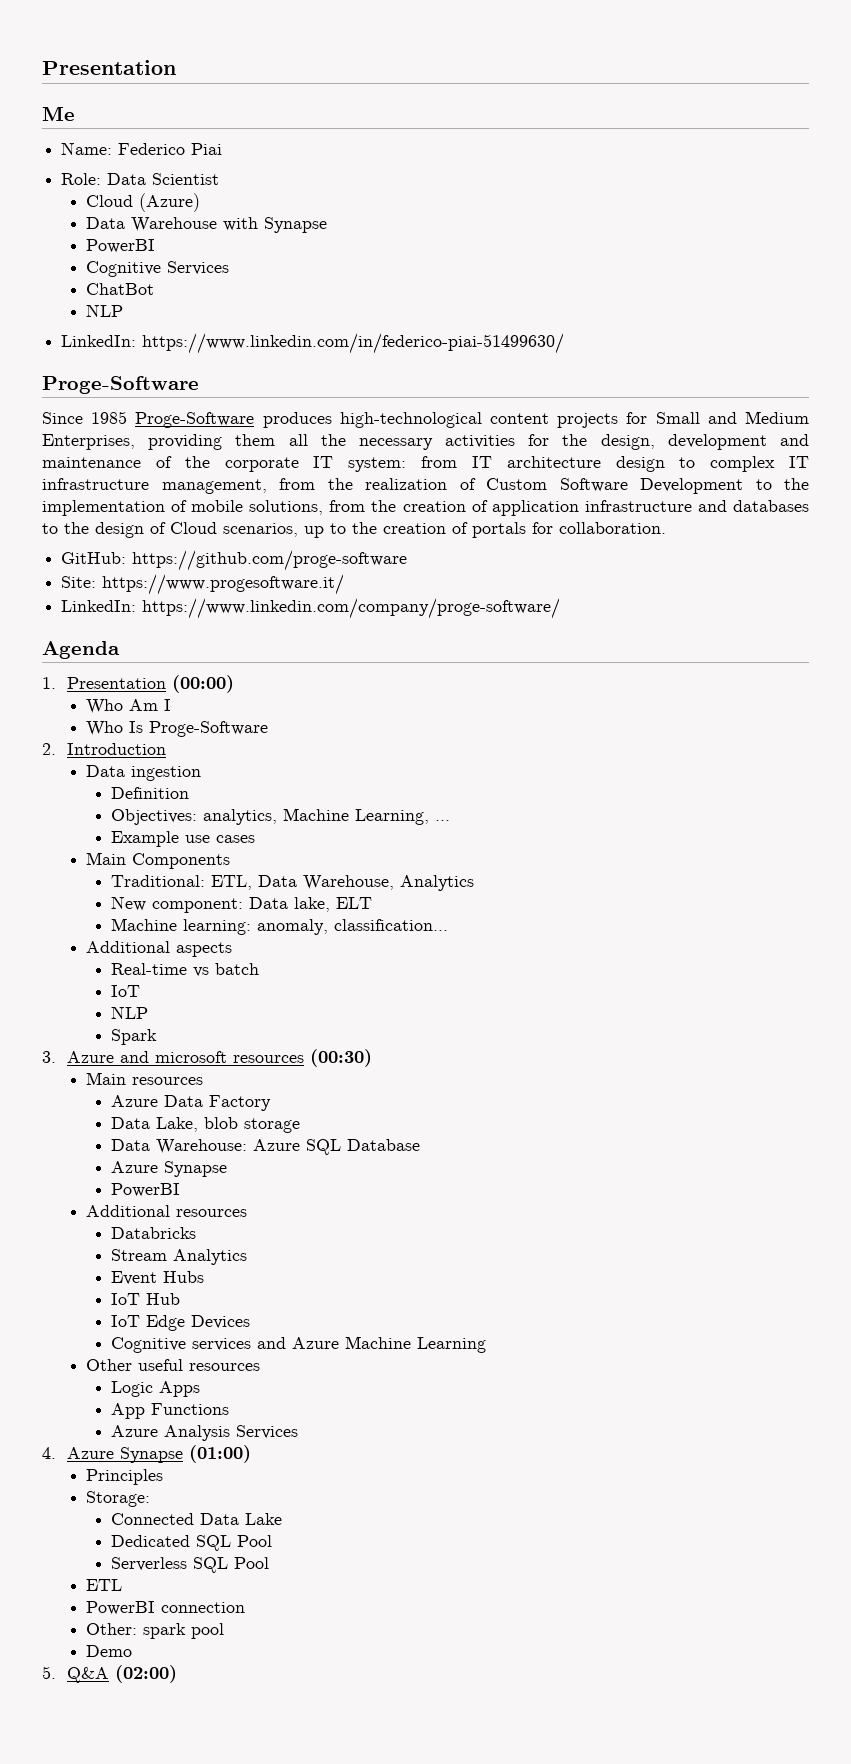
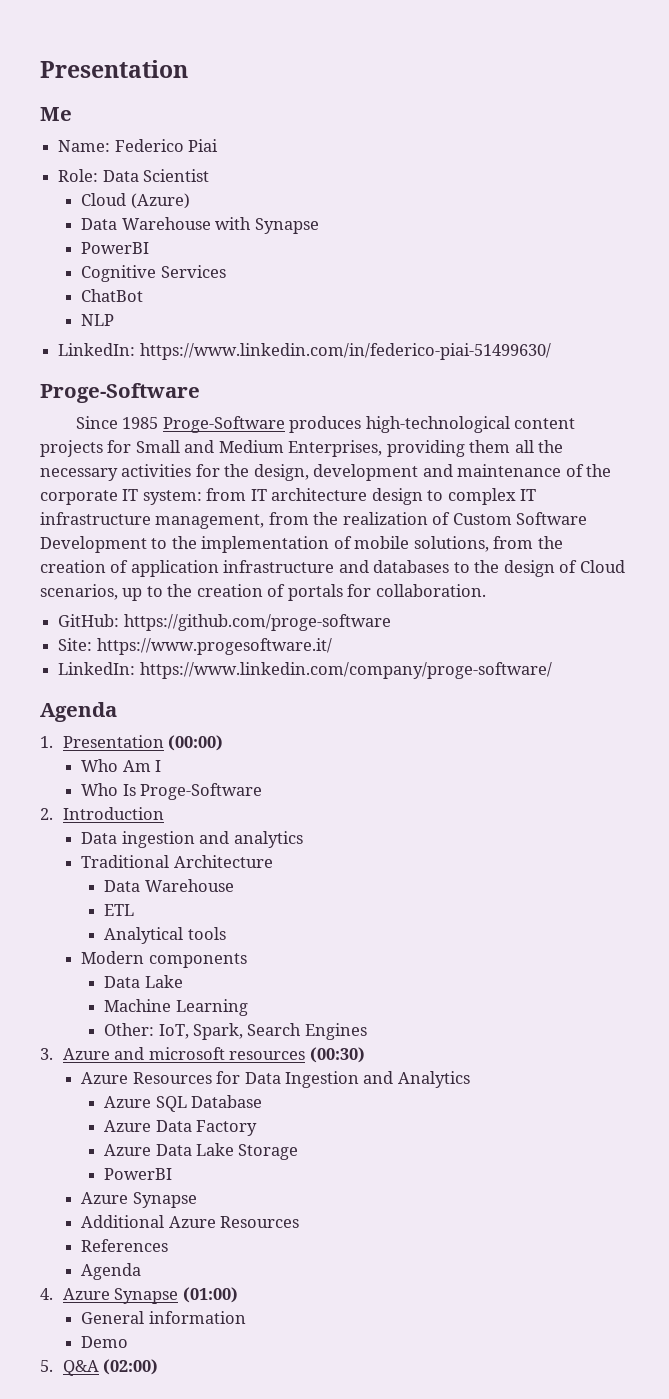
- Data ingestion
- Definition
- Objectives: analytics, Machine Learning, ...
- Example use cases
- Main Components
- Traditional: ETL, Data Warehouse, Analytics
- New component: Data lake, ELT
- Machine learning: anomaly, classification...
- Additional aspects
- Real-time vs batch
- IoT
- NLP
- Spark
+ Data ingestion and analytics
+ Traditional Architecture
+ Data Warehouse
+ ETL
+ Analytical tools
+ Modern components
+ Data Lake
+ Machine Learning
+ Other: IoT, Spark, Search Engines
- Main resources
+ Azure Resources for Data Ingestion and Analytics
+ Azure SQL Database
  Azure Data Factory
- Data Lake, blob storage
- Data Warehouse: Azure SQL Database
+ Azure Data Lake Storage
+ PowerBI
  Azure Synapse
- PowerBI
- Additional resources
- Databricks
- Stream Analytics
- Event Hubs
- IoT Hub
- IoT Edge Devices
- Cognitive services and Azure Machine Learning
- Other useful resources
- Logic Apps
- App Functions
- Azure Analysis Services
+ Additional Azure Resources
+ References
+ Agenda
  4. Azure Synapse (01:00)
- Principles
- Storage:
- Connected Data Lake
- Dedicated SQL Pool
- Serverless SQL Pool
- ETL
- PowerBI connection
- Other: spark pool
+ General information

